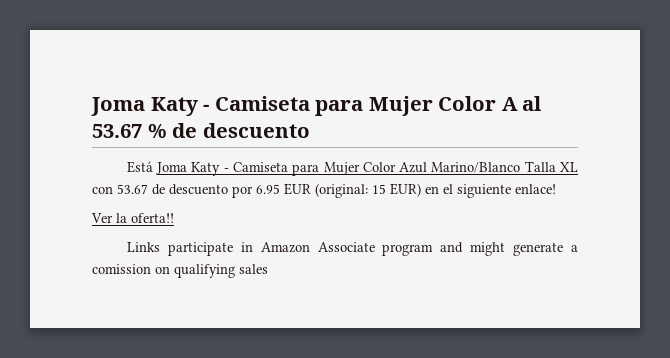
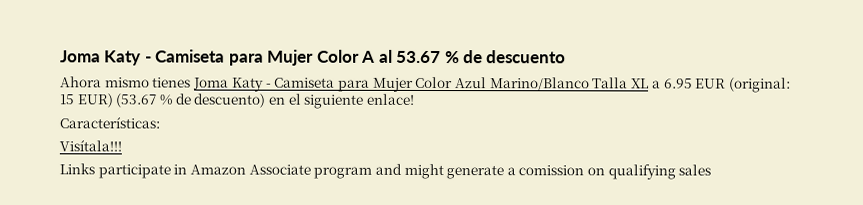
- Está Joma Katy - Camiseta para Mujer Color Azul Marino/Blanco Talla XL con 53.67 de descuento por 6.95 EUR (original: 15 EUR) en el siguiente enlace!
+ Ahora mismo tienes Joma Katy - Camiseta para Mujer Color Azul Marino/Blanco Talla XL a 6.95 EUR (original: 15 EUR) (53.67 % de descuento) en el siguiente enlace!
- Ver la oferta!!
+ Características:
+ Visítala!!!

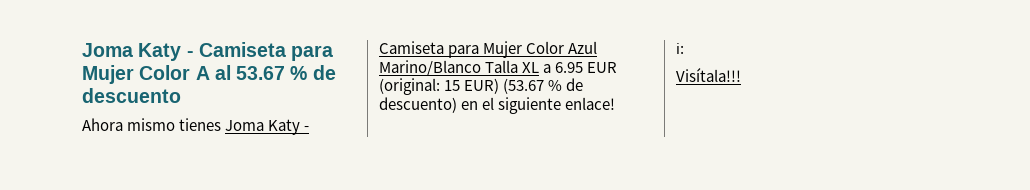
- Características:
+ ℹ:
- Links participate in Amazon Associate program and might generate a comission on qualifying sales

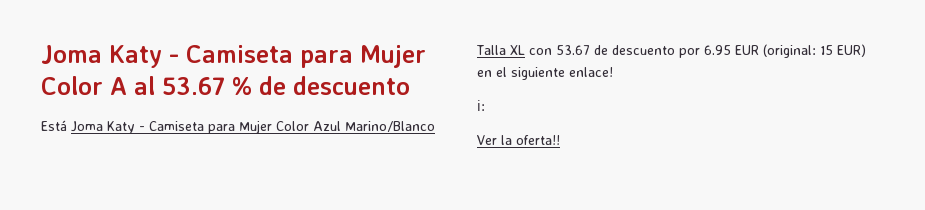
- Ahora mismo tienes Joma Katy - Camiseta para Mujer Color Azul Marino/Blanco Talla XL a 6.95 EUR (original: 15 EUR) (53.67 % de descuento) en el siguiente enlace!
+ Está Joma Katy - Camiseta para Mujer Color Azul Marino/Blanco Talla XL con 53.67 de descuento por 6.95 EUR (original: 15 EUR) en el siguiente enlace!
- Visítala!!!
+ Ver la oferta!!

